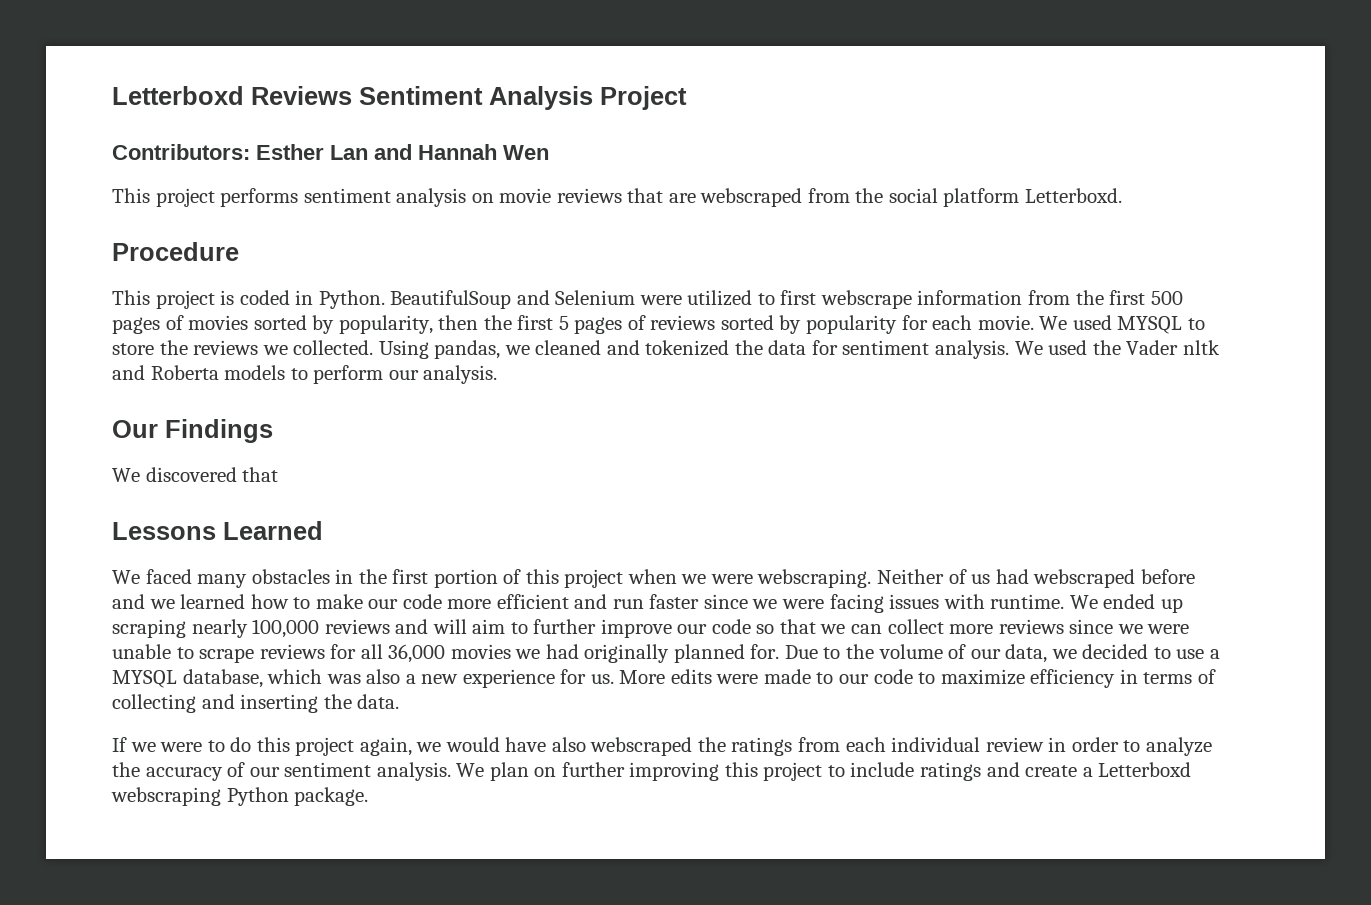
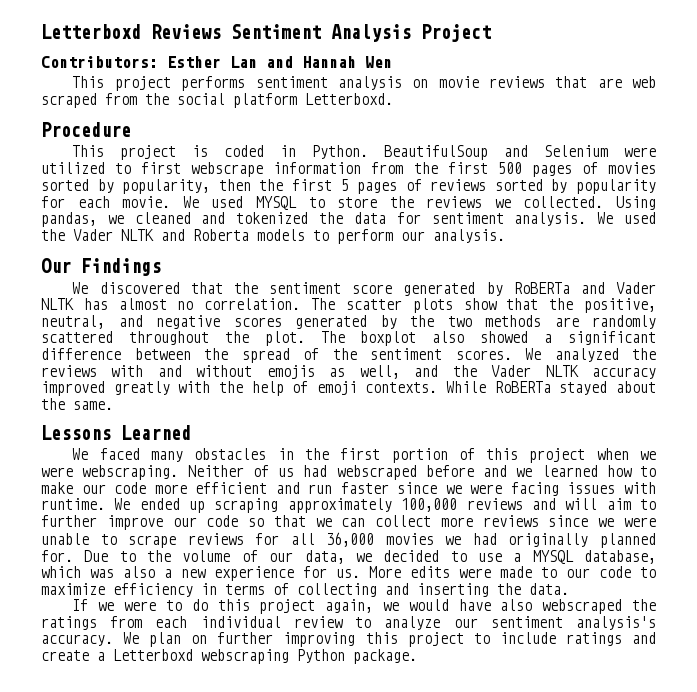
- This project performs sentiment analysis on movie reviews that are webscraped from the social platform Letterboxd.
+ This project performs sentiment analysis on movie reviews that are web scraped from the social platform Letterboxd.
- We used the Vader nltk and Roberta models to perform our analysis.
+ We used the Vader NLTK and Roberta models to perform our analysis.
- We discovered that
+ We discovered that the sentiment score generated by RoBERTa and Vader NLTK has almost no correlation. The scatter plots show that the positive, neutral, and negative scores generated by the two methods are randomly scattered throughout the plot. The boxplot also showed a significant difference between the spread of the sentiment scores. We analyzed the reviews with and without emojis as well, and the Vader NLTK accuracy improved greatly with the help of emoji contexts. While RoBERTa stayed about the same.
- We ended up scraping nearly 100,000 reviews and will aim to further improve our code so that we can collect more reviews since we were unable to scrape reviews for all 36,000 movies we had originally planned for.
+ We ended up scraping approximately 100,000 reviews and will aim to further improve our code so that we can collect more reviews since we were unable to scrape reviews for all 36,000 movies we had originally planned for.
- If we were to do this project again, we would have also webscraped the ratings from each individual review in order to analyze the accuracy of our sentiment analysis.
+ If we were to do this project again, we would have also webscraped the ratings from each individual review to analyze our sentiment analysis's accuracy.

